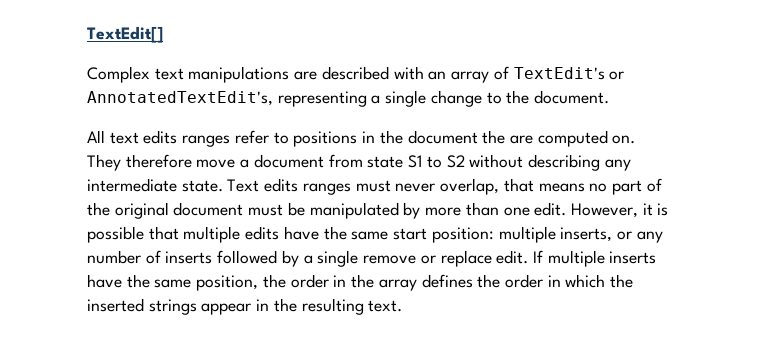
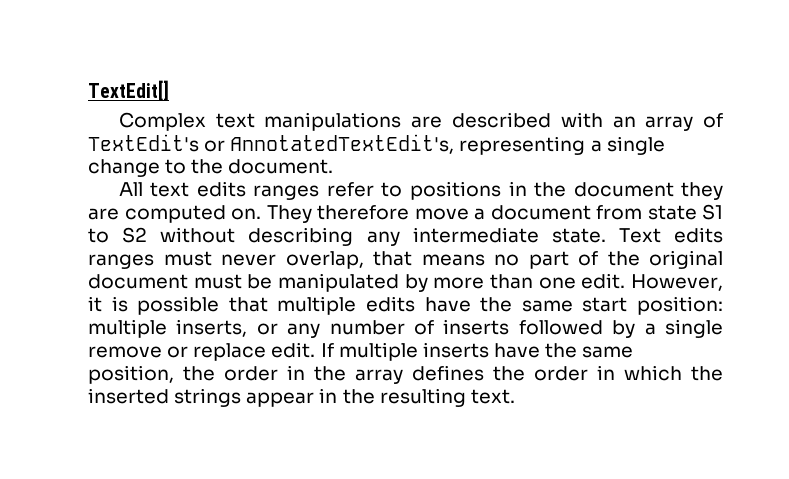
- All text edits ranges refer to positions in the document the are computed on.
+ All text edits ranges refer to positions in the document they are computed on.

